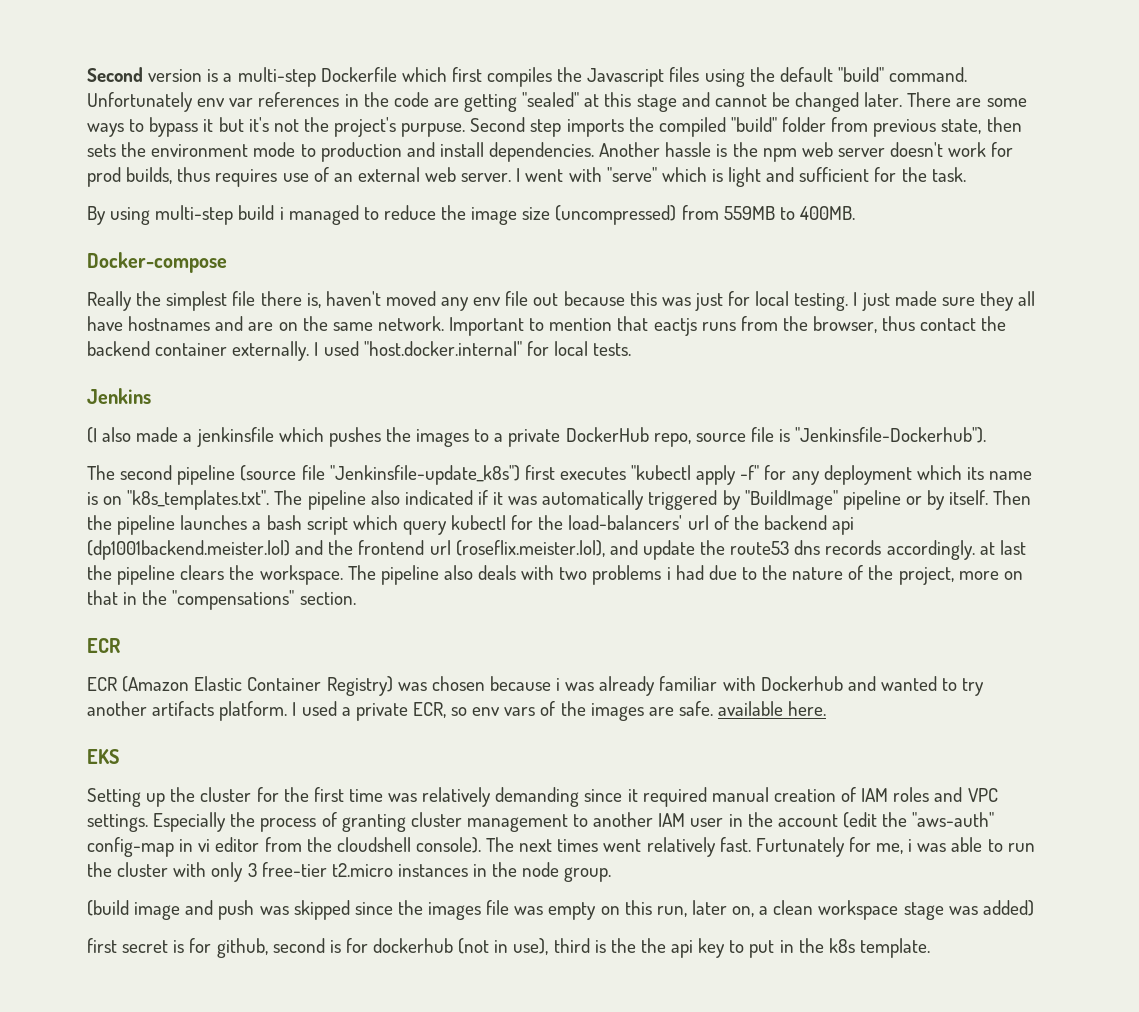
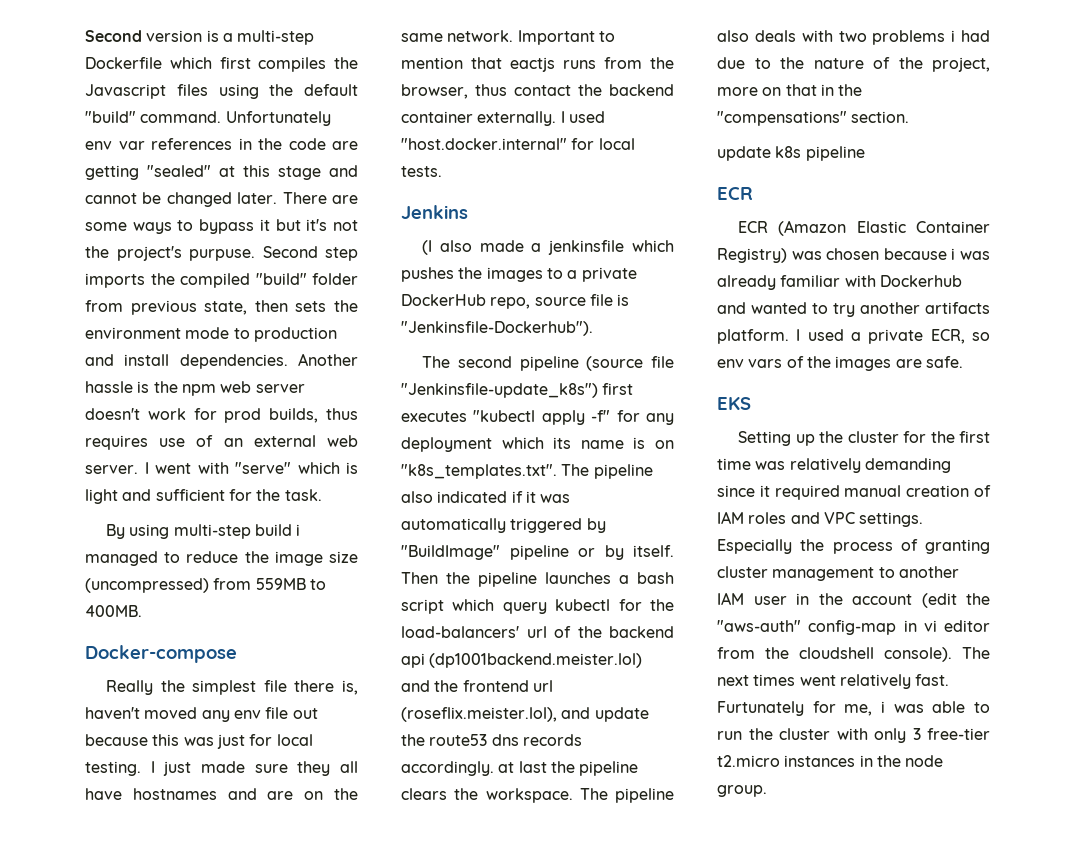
+ update k8s pipeline
- I used a private ECR, so env vars of the images are safe. available here.
+ I used a private ECR, so env vars of the images are safe.
- (build image and push was skipped since the images file was empty on this run, later on, a clean workspace stage was added)
- first secret is for github, second is for dockerhub (not in use), third is the the api key to put in the k8s template.

